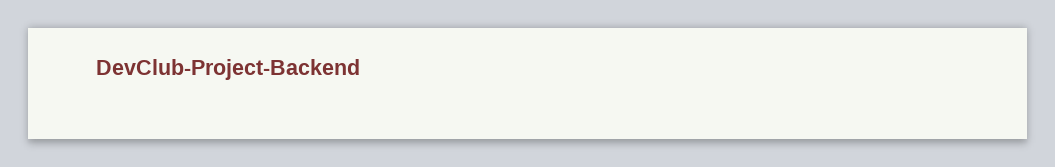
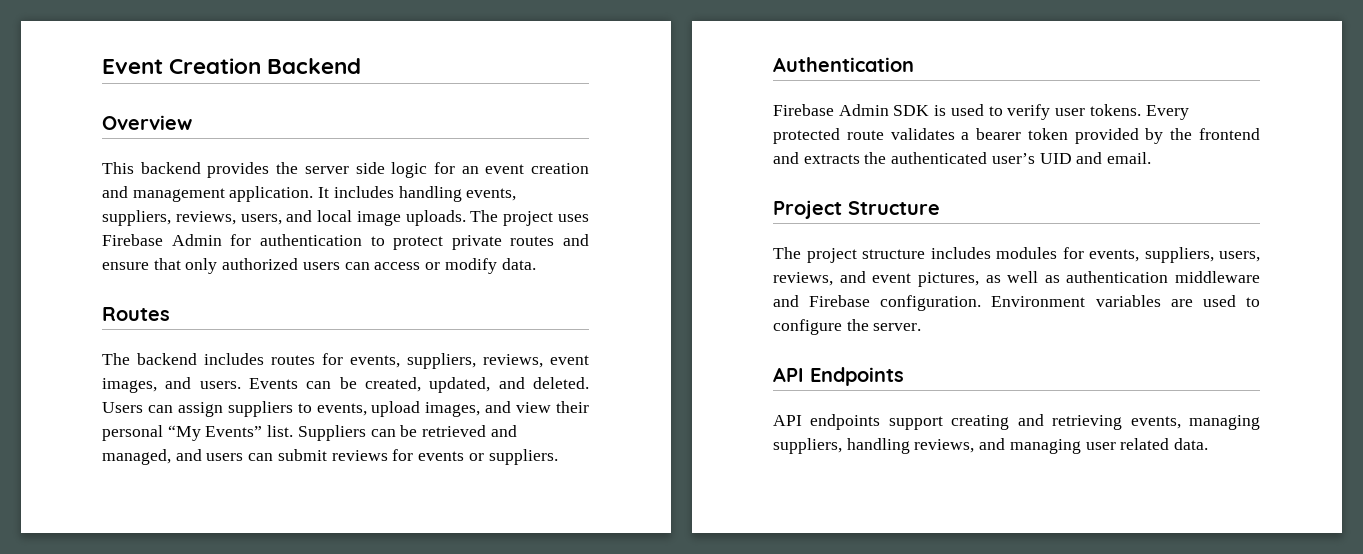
- DevClub-Project-Backend
+ Event Creation Backend
+ Overview
+ This backend provides the server side logic for an event creation and management application. It includes handling events, suppliers, reviews, users, and local image uploads. The project uses Firebase Admin for authentication to protect private routes and ensure that only authorized users can access or modify data.
+ Routes
+ The backend includes routes for events, suppliers, reviews, event images, and users. Events can be created, updated, and deleted. Users can assign suppliers to events, upload images, and view their personal “My Events” list. Suppliers can be retrieved and managed, and users can submit reviews for events or suppliers.
+ Authentication
+ Firebase Admin SDK is used to verify user tokens. Every protected route validates a bearer token provided by the frontend and extracts the authenticated user’s UID and email.
+ Project Structure
+ The project structure includes modules for events, suppliers, users, reviews, and event pictures, as well as authentication middleware and Firebase configuration. Environment variables are used to configure the server.
+ API Endpoints
+ API endpoints support creating and retrieving events, managing suppliers, handling reviews, and managing user related data.

